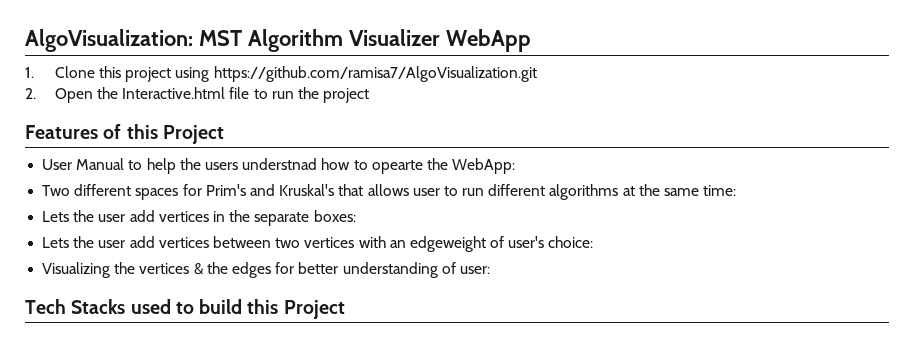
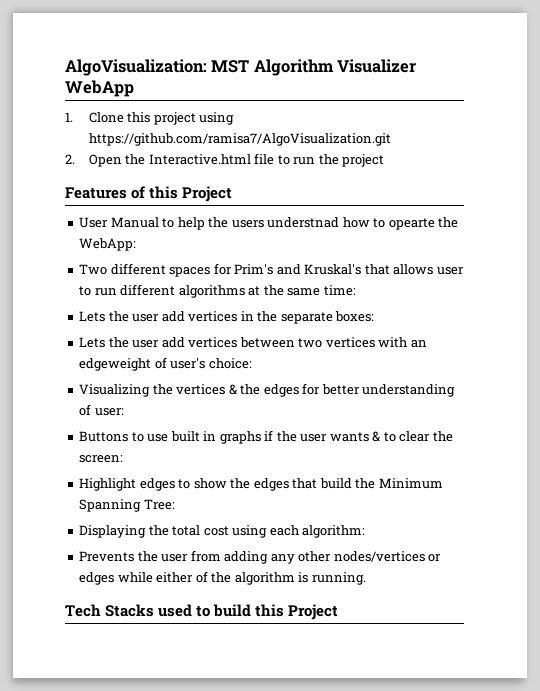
+ Buttons to use built in graphs if the user wants & to clear the screen:
+ Highlight edges to show the edges that build the Minimum Spanning Tree:
+ Displaying the total cost using each algorithm:
+ Prevents the user from adding any other nodes/vertices or edges while either of the algorithm is running.

